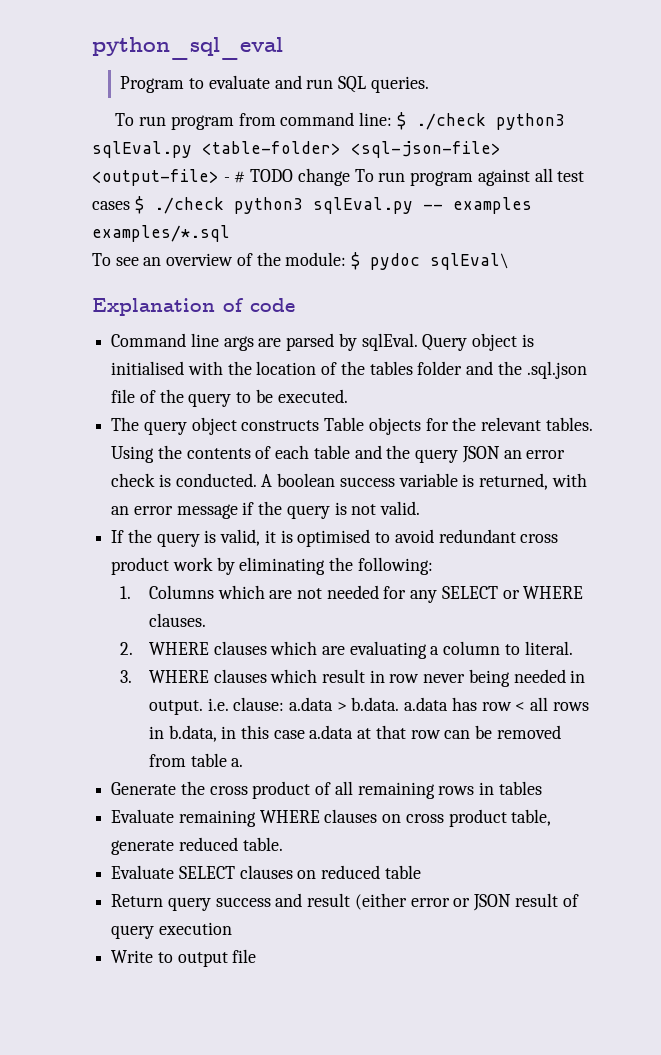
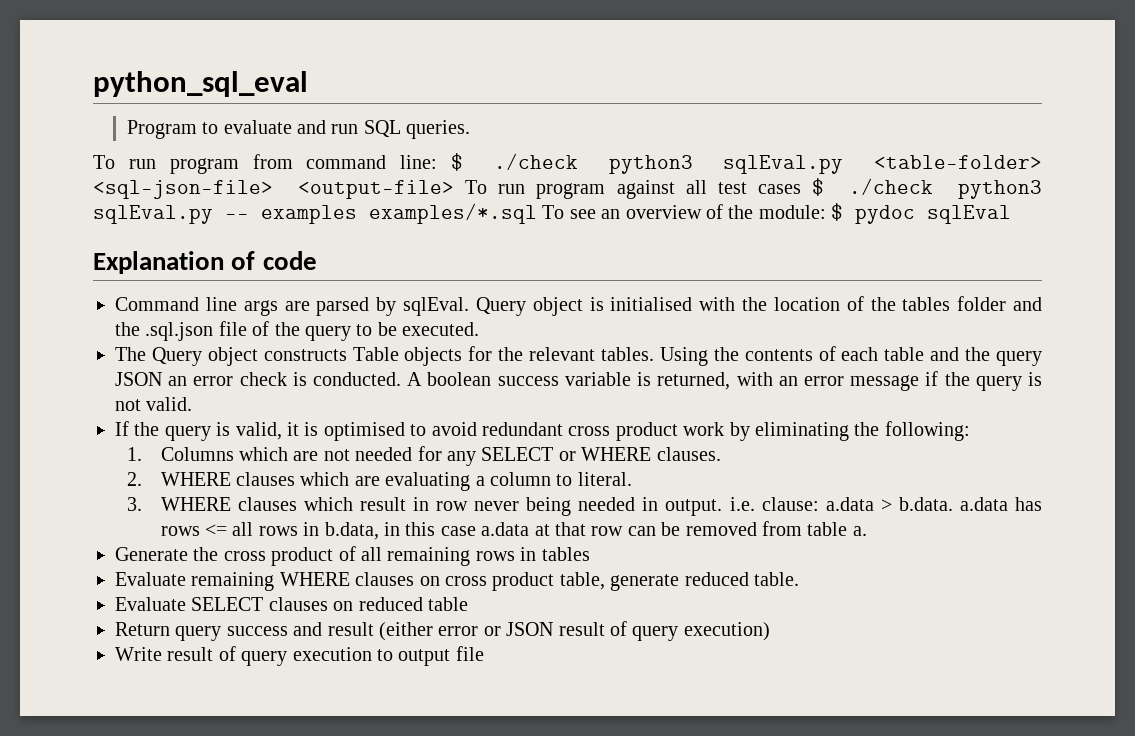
- To run program from command line: $ ./check python3 sqlEval.py <table-folder> <sql-json-file> <output-file> - # TODO change To run program against all test cases $ ./check python3 sqlEval.py -- examples examples/*.sql
- To see an overview of the module: $ pydoc sqlEval\
+ To run program from command line: $ ./check python3 sqlEval.py <table-folder> <sql-json-file> <output-file> To run program against all test cases $ ./check python3 sqlEval.py -- examples examples/*.sql To see an overview of the module: $ pydoc sqlEval
- The query object constructs Table objects for the relevant tables.
+ The Query object constructs Table objects for the relevant tables.
- 3. WHERE clauses which result in row never being needed in output. i.e. clause: a.data > b.data. a.data has row < all rows in b.data, in this case a.data at that row can be removed from table a.
+ 3. WHERE clauses which result in row never being needed in output. i.e. clause: a.data > b.data. a.data has rows <= all rows in b.data, in this case a.data at that row can be removed from table a.
- Return query success and result (either error or JSON result of query execution
+ Return query success and result (either error or JSON result of query execution)
- Write to output file
+ Write result of query execution to output file

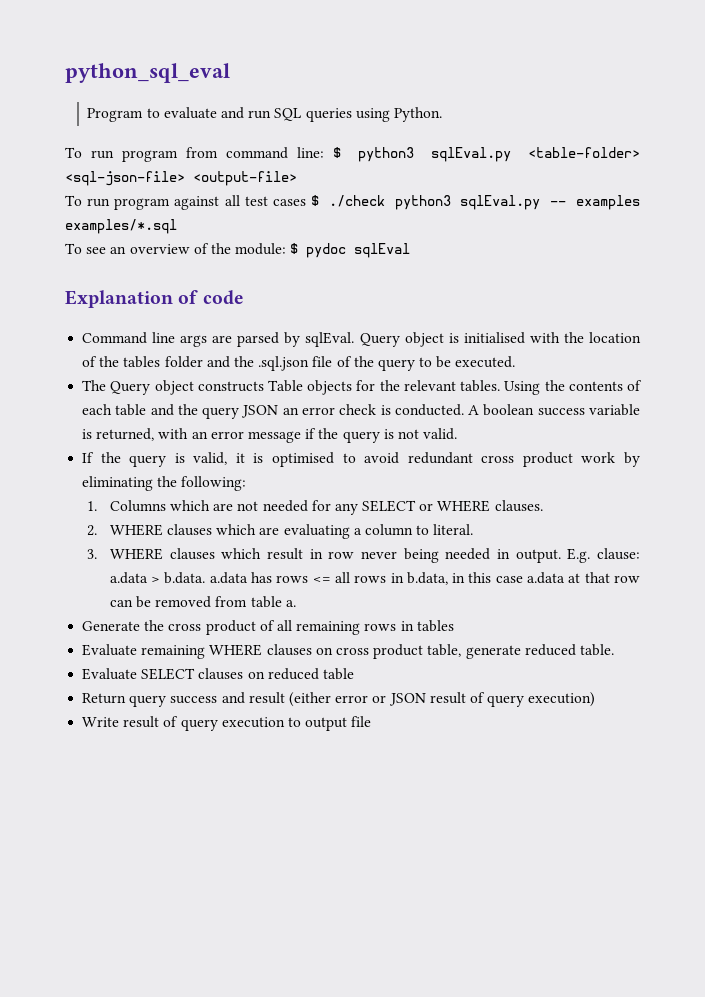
- Program to evaluate and run SQL queries.
+ Program to evaluate and run SQL queries using Python.
- To run program from command line: $ ./check python3 sqlEval.py <table-folder> <sql-json-file> <output-file> To run program against all test cases $ ./check python3 sqlEval.py -- examples examples/*.sql To see an overview of the module: $ pydoc sqlEval
+ To run program from command line: $ python3 sqlEval.py <table-folder> <sql-json-file> <output-file>
+ To run program against all test cases $ ./check python3 sqlEval.py -- examples examples/*.sql
+ To see an overview of the module: $ pydoc sqlEval
- 3. WHERE clauses which result in row never being needed in output. i.e. clause: a.data > b.data. a.data has rows <= all rows in b.data, in this case a.data at that row can be removed from table a.
+ 3. WHERE clauses which result in row never being needed in output. E.g. clause: a.data > b.data. a.data has rows <= all rows in b.data, in this case a.data at that row can be removed from table a.

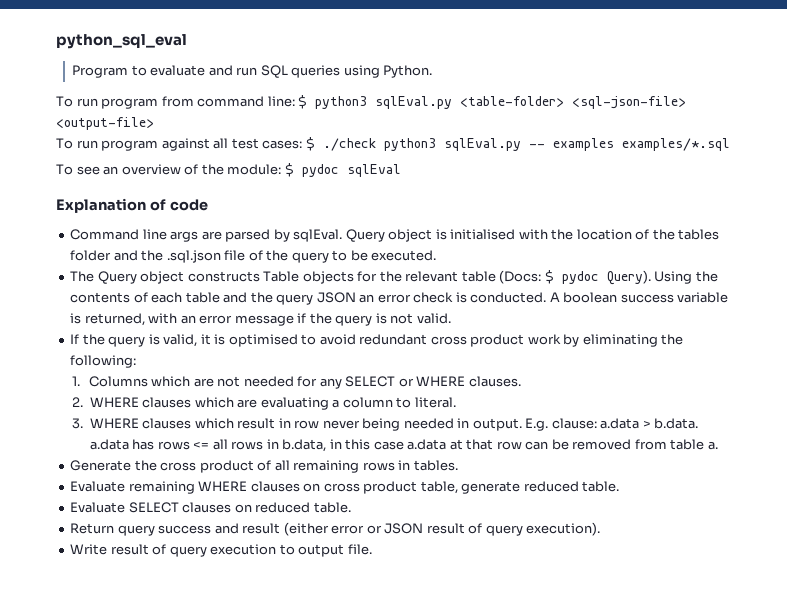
- To run program against all test cases $ ./check python3 sqlEval.py -- examples examples/*.sql
+ To run program against all test cases: $ ./check python3 sqlEval.py -- examples examples/*.sql
- The Query object constructs Table objects for the relevant tables.
+ The Query object constructs Table objects for the relevant table (Docs: $ pydoc Query).
- Generate the cross product of all remaining rows in tables
+ Generate the cross product of all remaining rows in tables.
- Evaluate SELECT clauses on reduced table
+ Evaluate SELECT clauses on reduced table.
- Return query success and result (either error or JSON result of query execution)
+ Return query success and result (either error or JSON result of query execution).
- Write result of query execution to output file
+ Write result of query execution to output file.

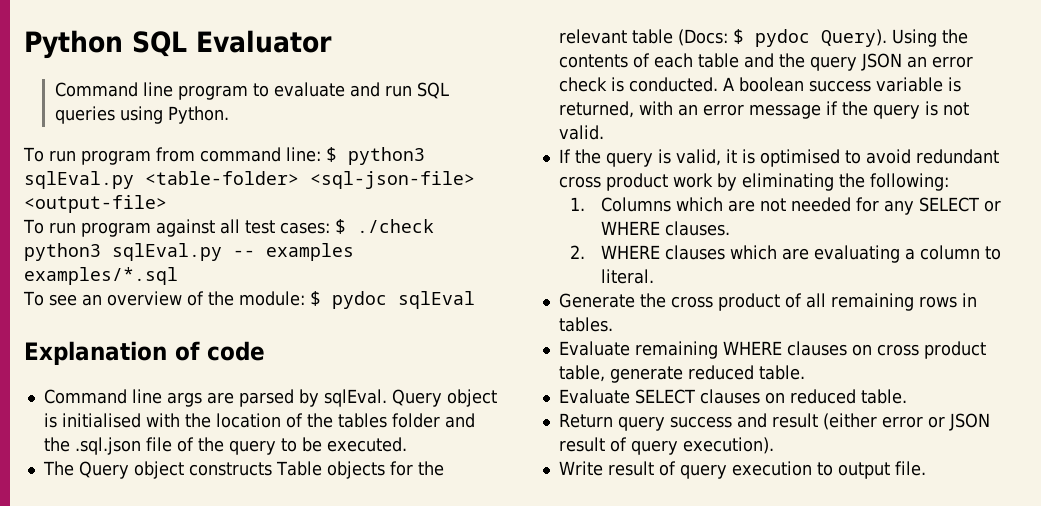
- python_sql_eval
- Program to evaluate and run SQL queries using Python.
+ Python SQL Evaluator
+ Command line program to evaluate and run SQL queries using Python.
- 3. WHERE clauses which result in row never being needed in output. E.g. clause: a.data > b.data. a.data has rows <= all rows in b.data, in this case a.data at that row can be removed from table a.

